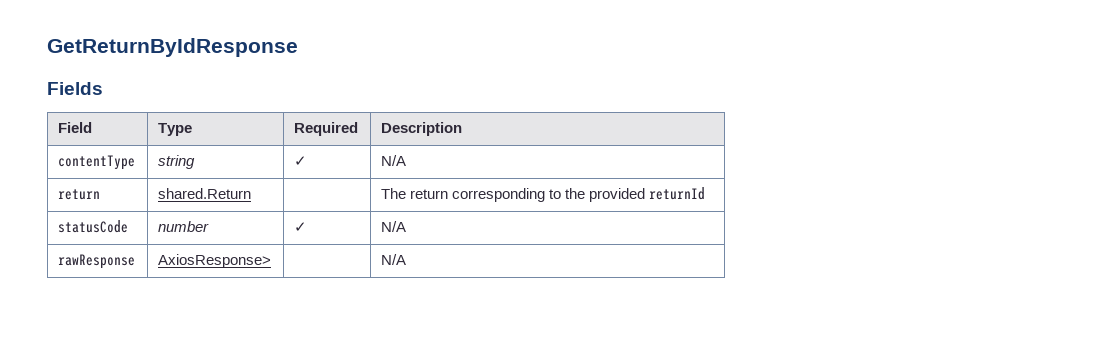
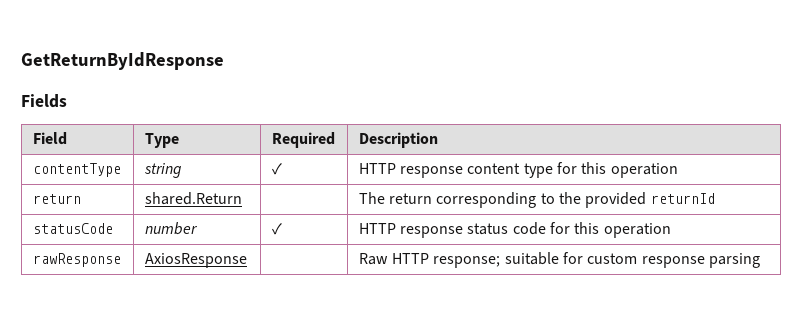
- contentType | string | ✓ | N/A
+ contentType | string | ✓ | HTTP response content type for this operation
- statusCode | number | ✓ | N/A
- rawResponse | AxiosResponse> | | N/A
+ statusCode | number | ✓ | HTTP response status code for this operation
+ rawResponse | AxiosResponse | | Raw HTTP response; suitable for custom response parsing

